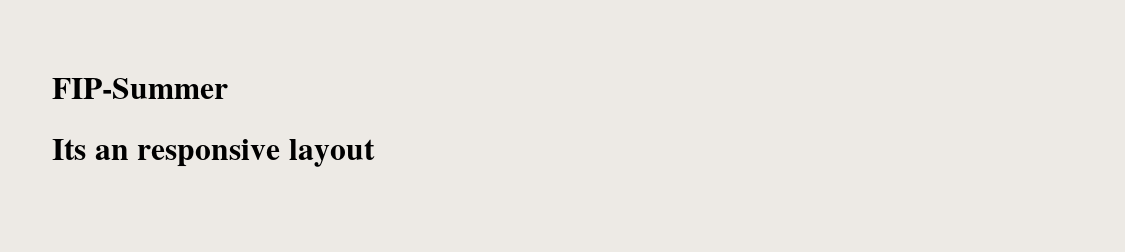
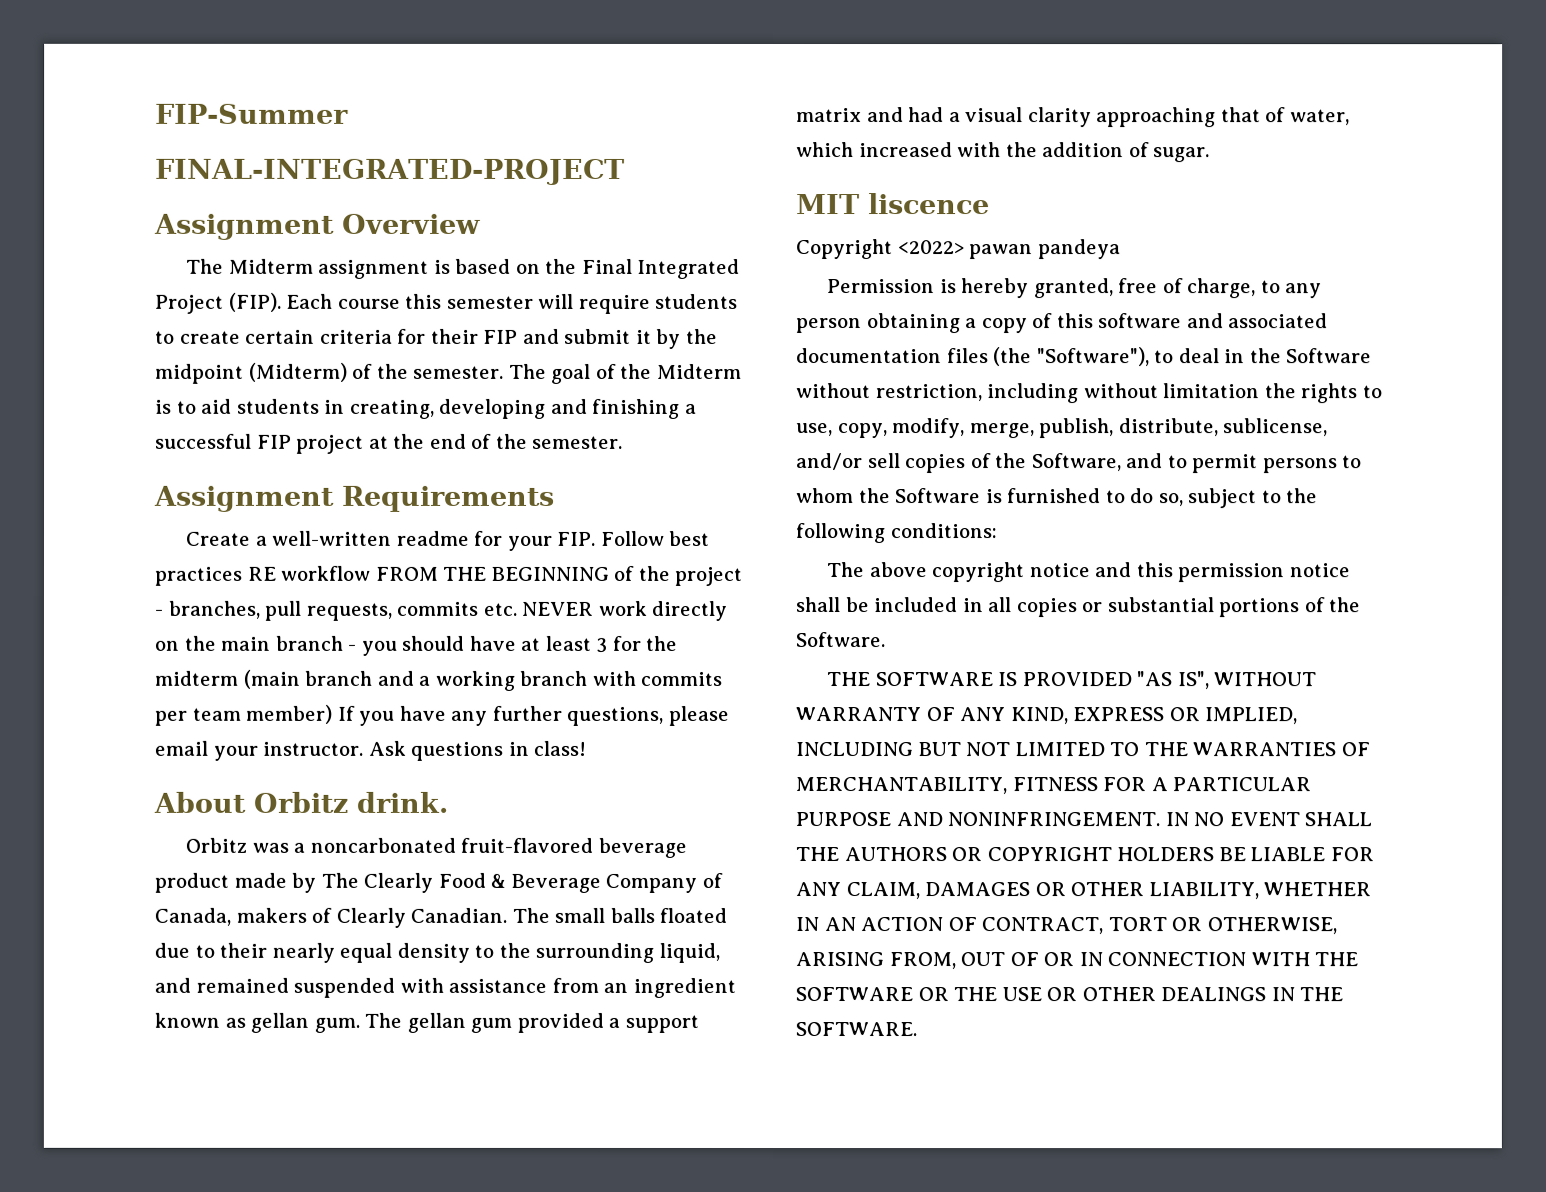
- Its an responsive layout
+ FINAL-INTEGRATED-PROJECT
+ Assignment Overview
+ The Midterm assignment is based on the Final Integrated Project (FIP). Each course this semester will require students to create certain criteria for their FIP and submit it by the midpoint (Midterm) of the semester. The goal of the Midterm is to aid students in creating, developing and finishing a successful FIP project at the end of the semester.
+ Assignment Requirements
+ Create a well-written readme for your FIP. Follow best practices RE workflow FROM THE BEGINNING of the project - branches, pull requests, commits etc. NEVER work directly on the main branch - you should have at least 3 for the midterm (main branch and a working branch with commits per team member) If you have any further questions, please email your instructor. Ask questions in class!
+ About Orbitz drink.
+ Orbitz was a noncarbonated fruit-flavored beverage product made by The Clearly Food & Beverage Company of Canada, makers of Clearly Canadian. The small balls floated due to their nearly equal density to the surrounding liquid, and remained suspended with assistance from an ingredient known as gellan gum. The gellan gum provided a support matrix and had a visual clarity approaching that of water, which increased with the addition of sugar.
+ MIT liscence
+ Copyright <2022> pawan pandeya
+ Permission is hereby granted, free of charge, to any person obtaining a copy of this software and associated documentation files (the "Software"), to deal in the Software without restriction, including without limitation the rights to use, copy, modify, merge, publish, distribute, sublicense, and/or sell copies of the Software, and to permit persons to whom the Software is furnished to do so, subject to the following conditions:
+ The above copyright notice and this permission notice shall be included in all copies or substantial portions of the Software.
+ THE SOFTWARE IS PROVIDED "AS IS", WITHOUT WARRANTY OF ANY KIND, EXPRESS OR IMPLIED, INCLUDING BUT NOT LIMITED TO THE WARRANTIES OF MERCHANTABILITY, FITNESS FOR A PARTICULAR PURPOSE AND NONINFRINGEMENT. IN NO EVENT SHALL THE AUTHORS OR COPYRIGHT HOLDERS BE LIABLE FOR ANY CLAIM, DAMAGES OR OTHER LIABILITY, WHETHER IN AN ACTION OF CONTRACT, TORT OR OTHERWISE, ARISING FROM, OUT OF OR IN CONNECTION WITH THE SOFTWARE OR THE USE OR OTHER DEALINGS IN THE SOFTWARE.

